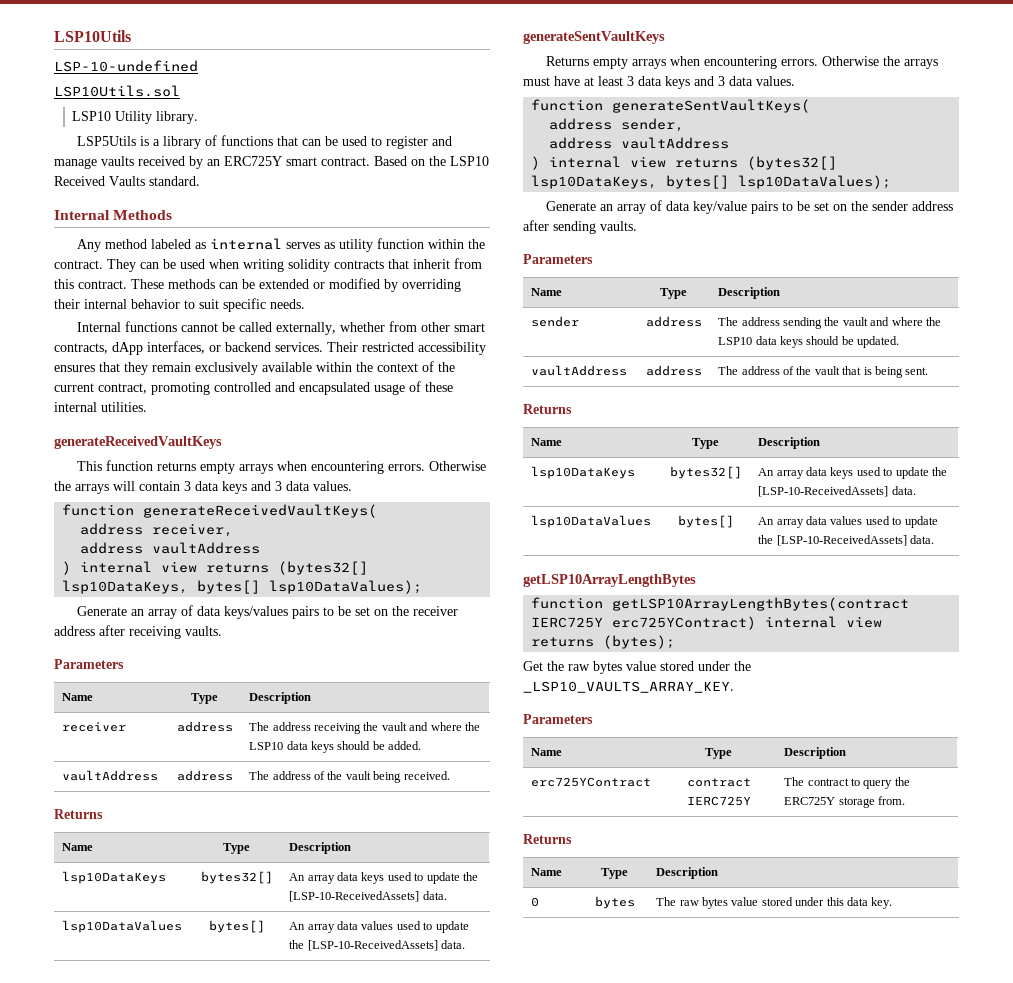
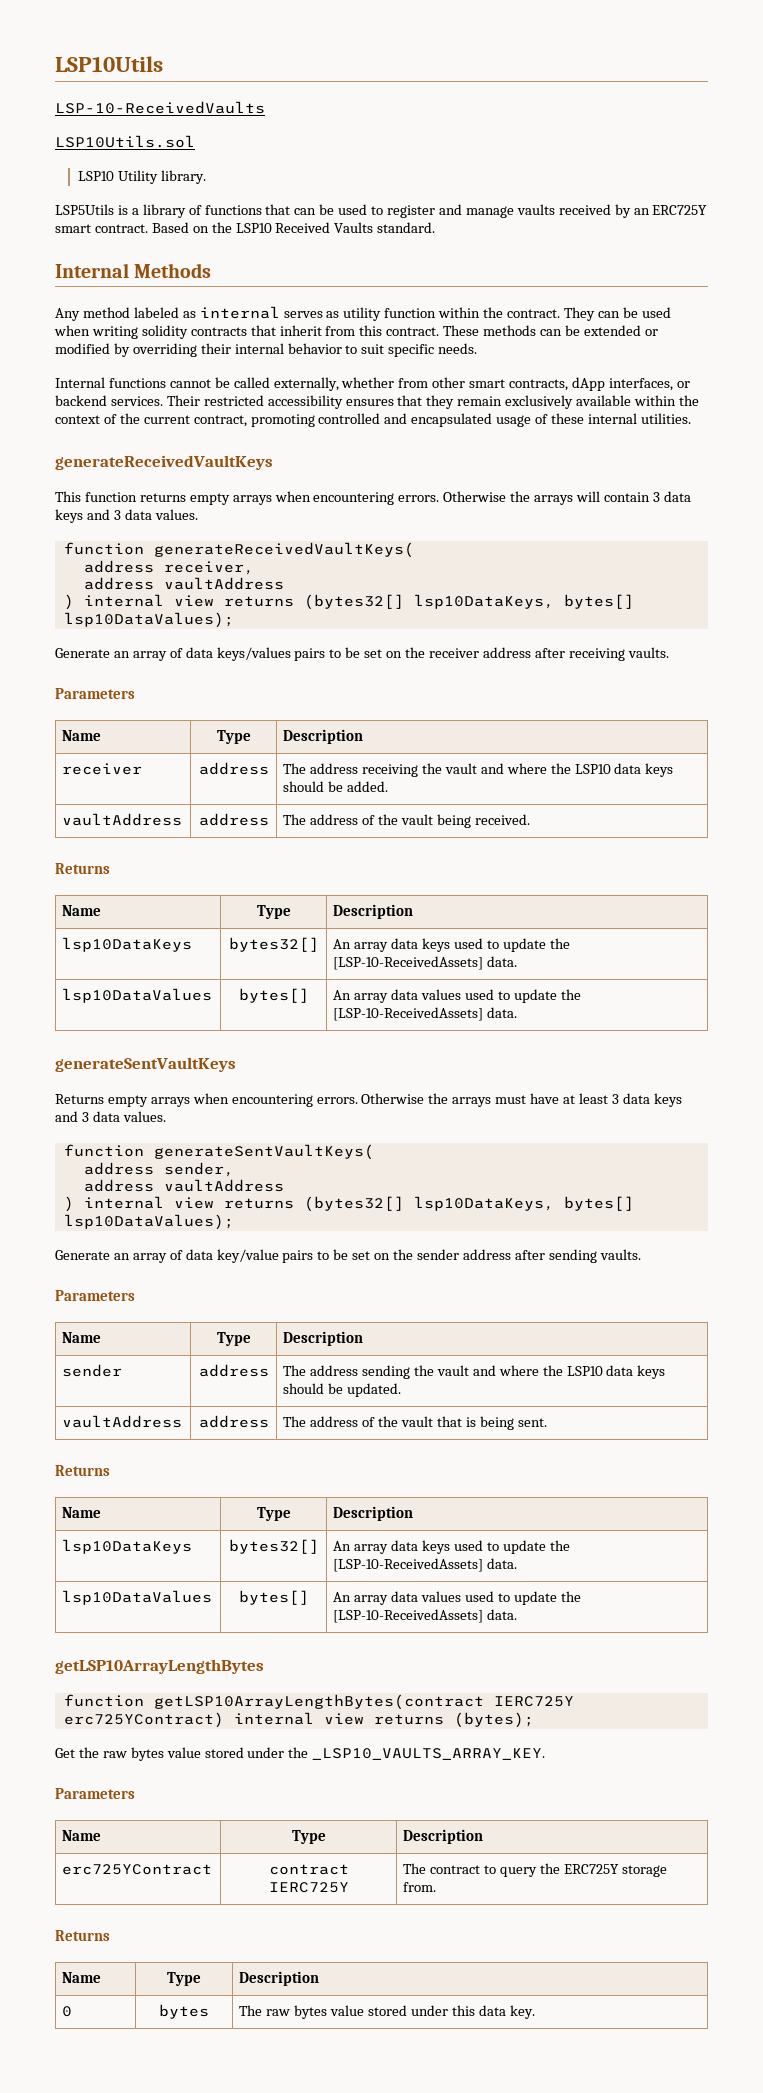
- LSP-10-undefined
+ LSP-10-ReceivedVaults

